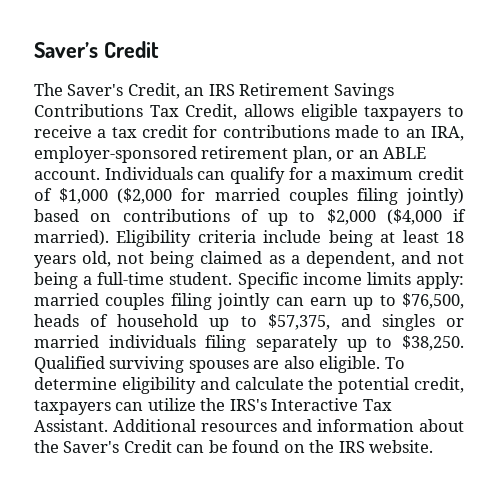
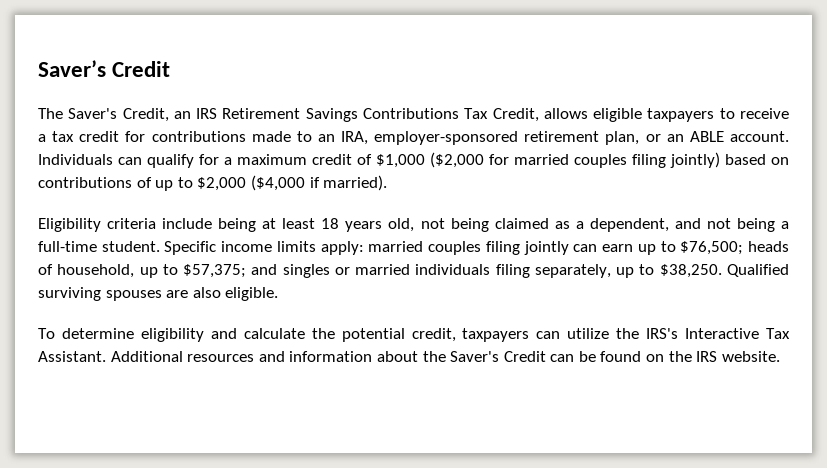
- Individuals can qualify for a maximum credit of $1,000 ($2,000 for married couples filing jointly) based on contributions of up to $2,000 ($4,000 if married). Eligibility criteria include being at least 18 years old, not being claimed as a dependent, and not being a full-time student.
+ Individuals can qualify for a maximum credit of $1,000 ($2,000 for married couples filing jointly) based on contributions of up to $2,000 ($4,000 if married).
+ Eligibility criteria include being at least 18 years old, not being claimed as a dependent, and not being a full-time student.
- Specific income limits apply: married couples filing jointly can earn up to $76,500, heads of household up to $57,375, and singles or married individuals filing separately up to $38,250.
+ Specific income limits apply: married couples filing jointly can earn up to $76,500; heads of household, up to $57,375; and singles or married individuals filing separately, up to $38,250.
- Qualified surviving spouses are also eligible. To determine eligibility and calculate the potential credit, taxpayers can utilize the IRS's Interactive Tax Assistant.
+ Qualified surviving spouses are also eligible.
+ To determine eligibility and calculate the potential credit, taxpayers can utilize the IRS's Interactive Tax Assistant.

